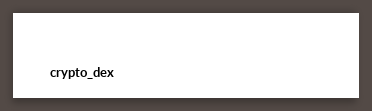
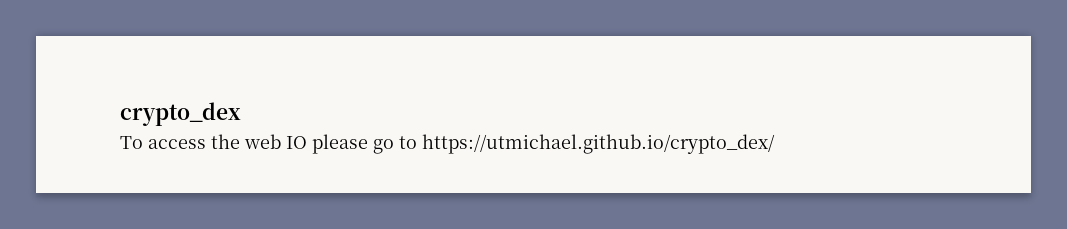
+ To access the web IO please go to https://utmichael.github.io/crypto_dex/

